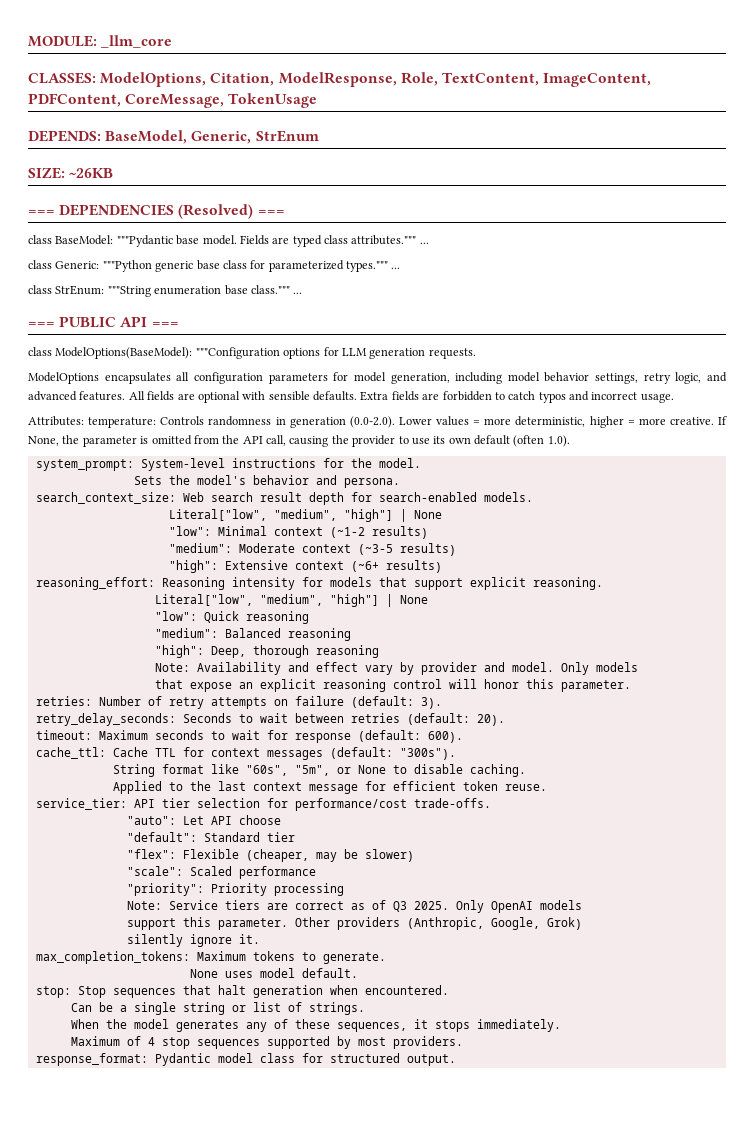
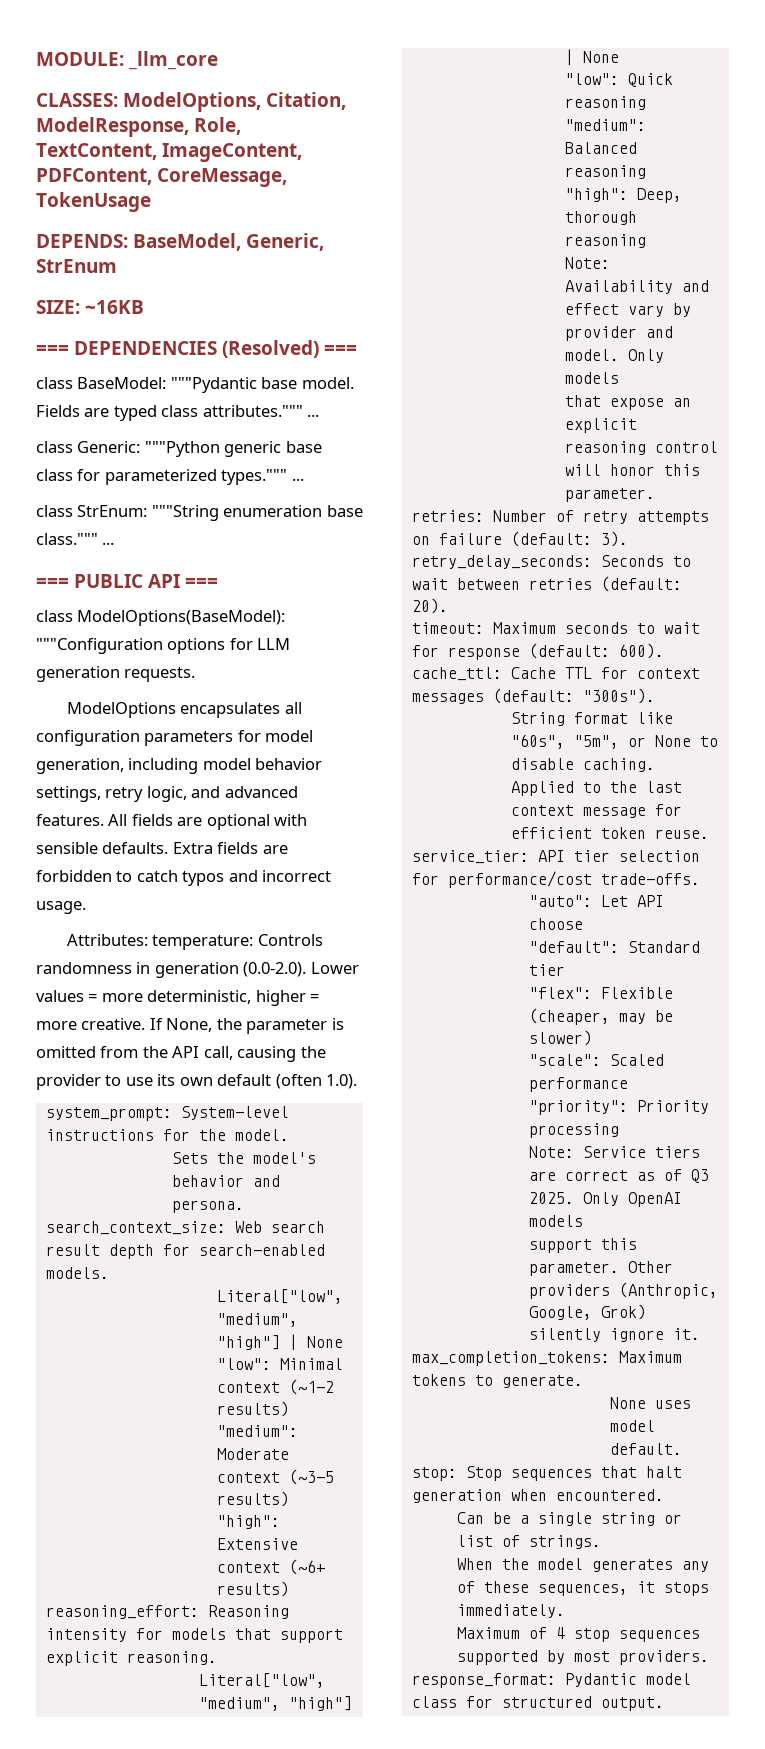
- SIZE: ~26KB
+ SIZE: ~16KB

